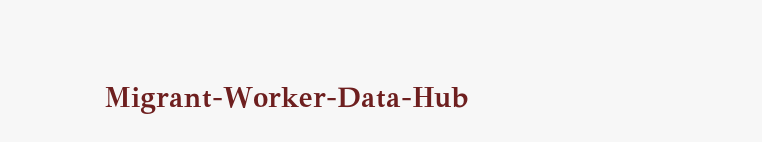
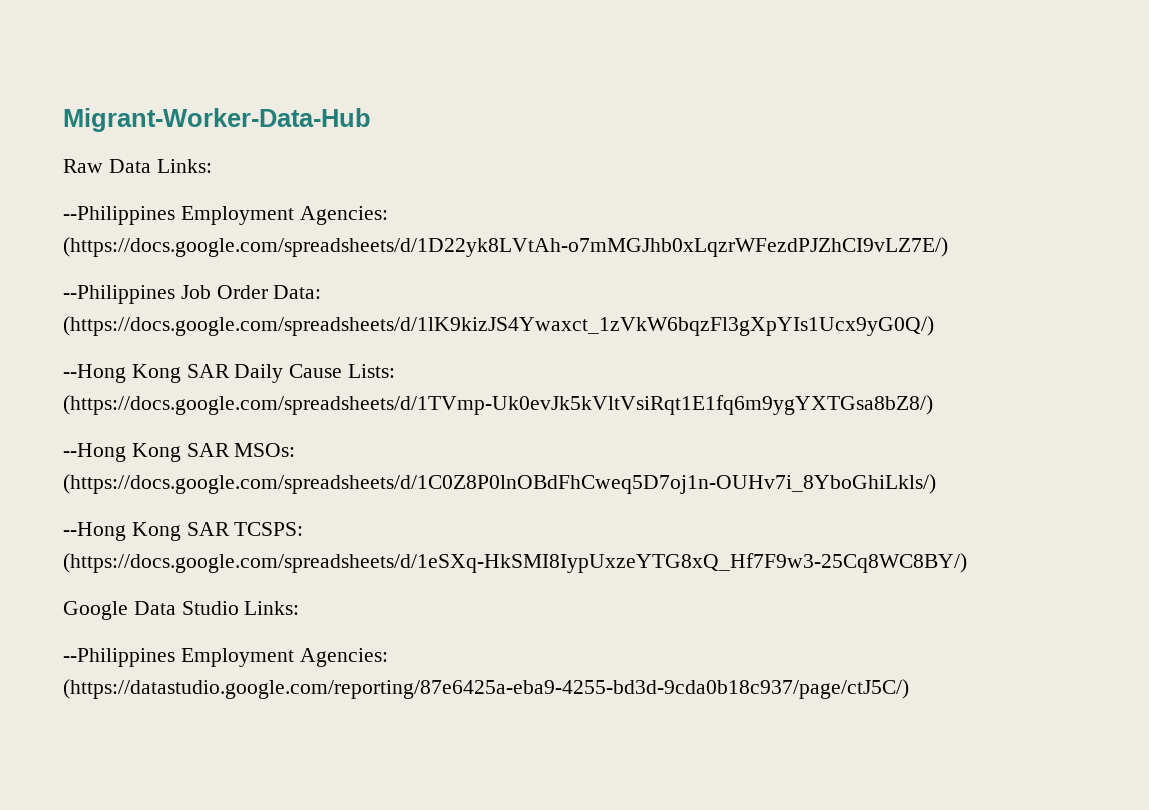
+ Raw Data Links:
+ --Philippines Employment Agencies: (https://docs.google.com/spreadsheets/d/1D22yk8LVtAh-o7mMGJhb0xLqzrWFezdPJZhCI9vLZ7E/)
+ --Philippines Job Order Data: (https://docs.google.com/spreadsheets/d/1lK9kizJS4Ywaxct_1zVkW6bqzFl3gXpYIs1Ucx9yG0Q/)
+ --Hong Kong SAR Daily Cause Lists: (https://docs.google.com/spreadsheets/d/1TVmp-Uk0evJk5kVltVsiRqt1E1fq6m9ygYXTGsa8bZ8/)
+ --Hong Kong SAR MSOs: (https://docs.google.com/spreadsheets/d/1C0Z8P0lnOBdFhCweq5D7oj1n-OUHv7i_8YboGhiLkls/)
+ --Hong Kong SAR TCSPS: (https://docs.google.com/spreadsheets/d/1eSXq-HkSMI8IypUxzeYTG8xQ_Hf7F9w3-25Cq8WC8BY/)
+ Google Data Studio Links:
+ --Philippines Employment Agencies: (https://datastudio.google.com/reporting/87e6425a-eba9-4255-bd3d-9cda0b18c937/page/ctJ5C/)

